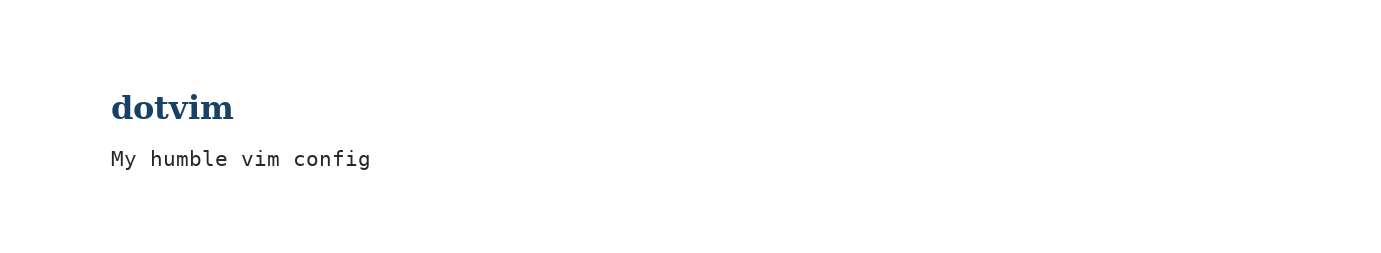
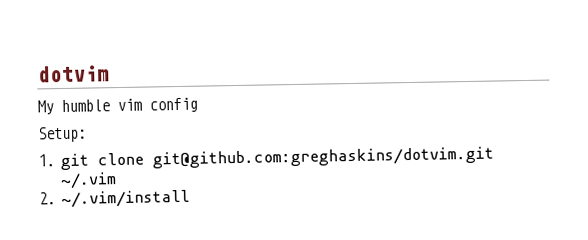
+ Setup:
+ 1. git clone git@github.com:greghaskins/dotvim.git ~/.vim
+ 2. ~/.vim/install

